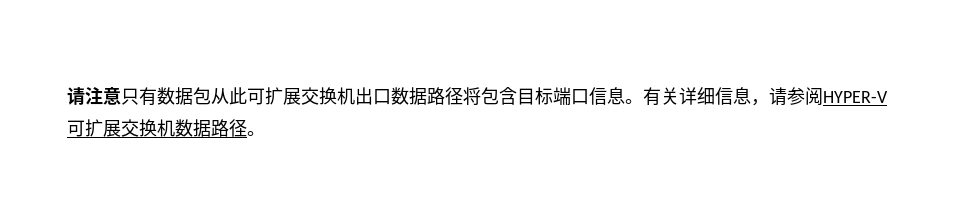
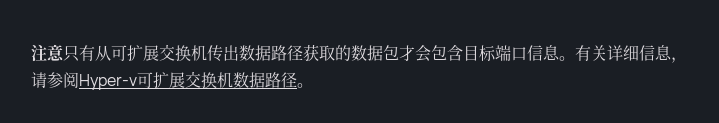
- 请注意只有数据包从此可扩展交换机出口数据路径将包含目标端口信息。
+ 注意只有从可扩展交换机传出数据路径获取的数据包才会包含目标端口信息。
- 有关详细信息，请参阅HYPER-V可扩展交换机数据路径。
+ 有关详细信息，请参阅Hyper-v可扩展交换机数据路径。

